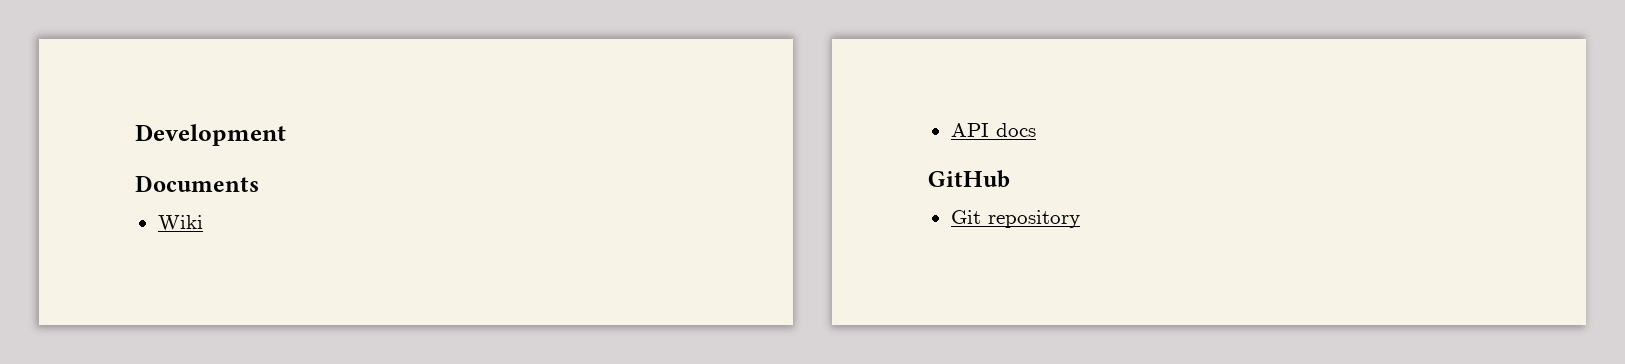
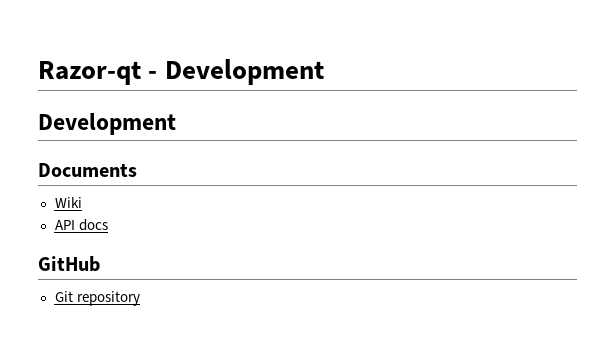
+ Razor-qt - Development

